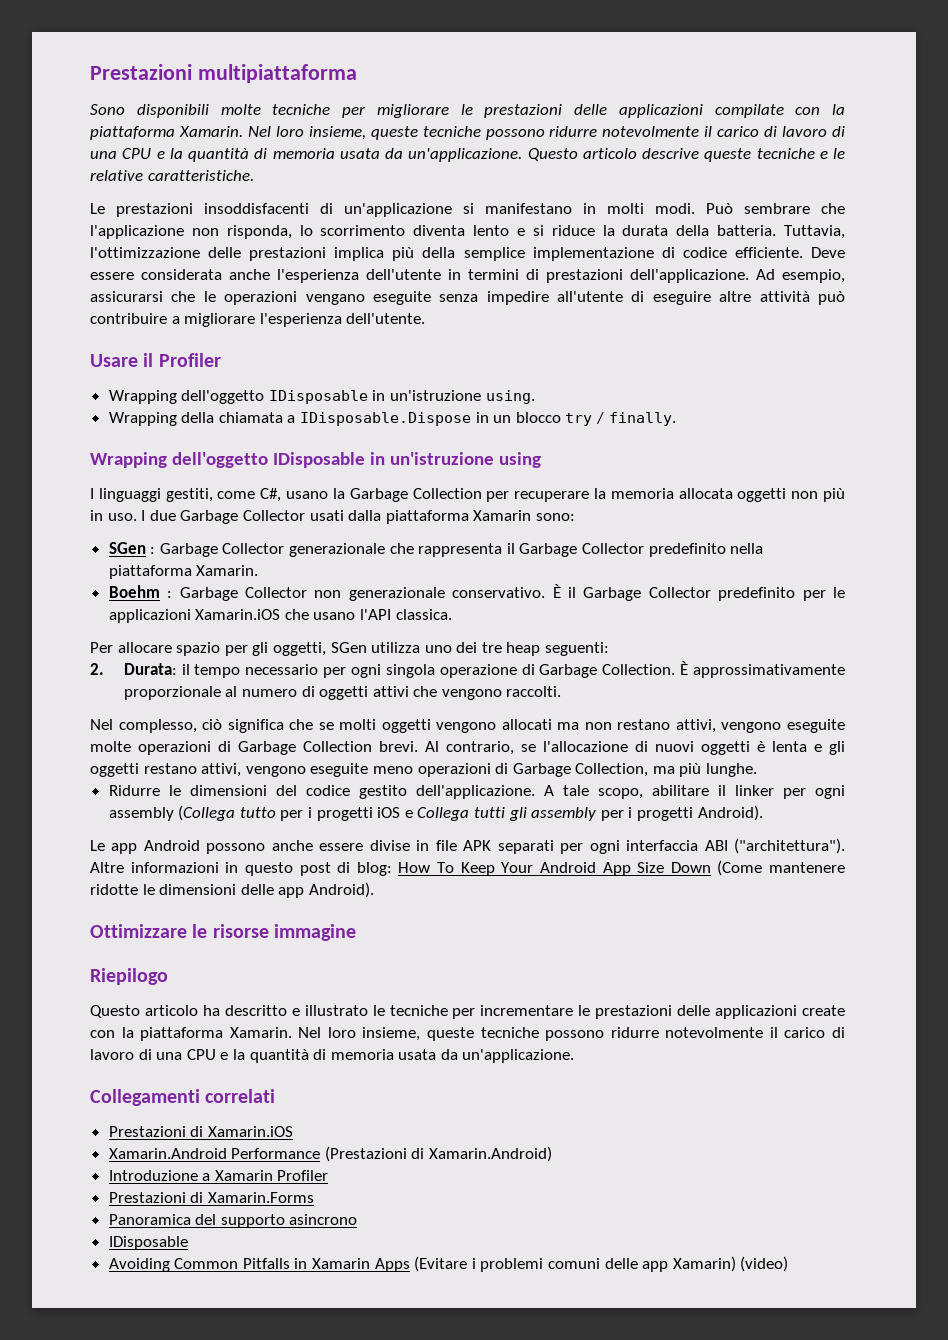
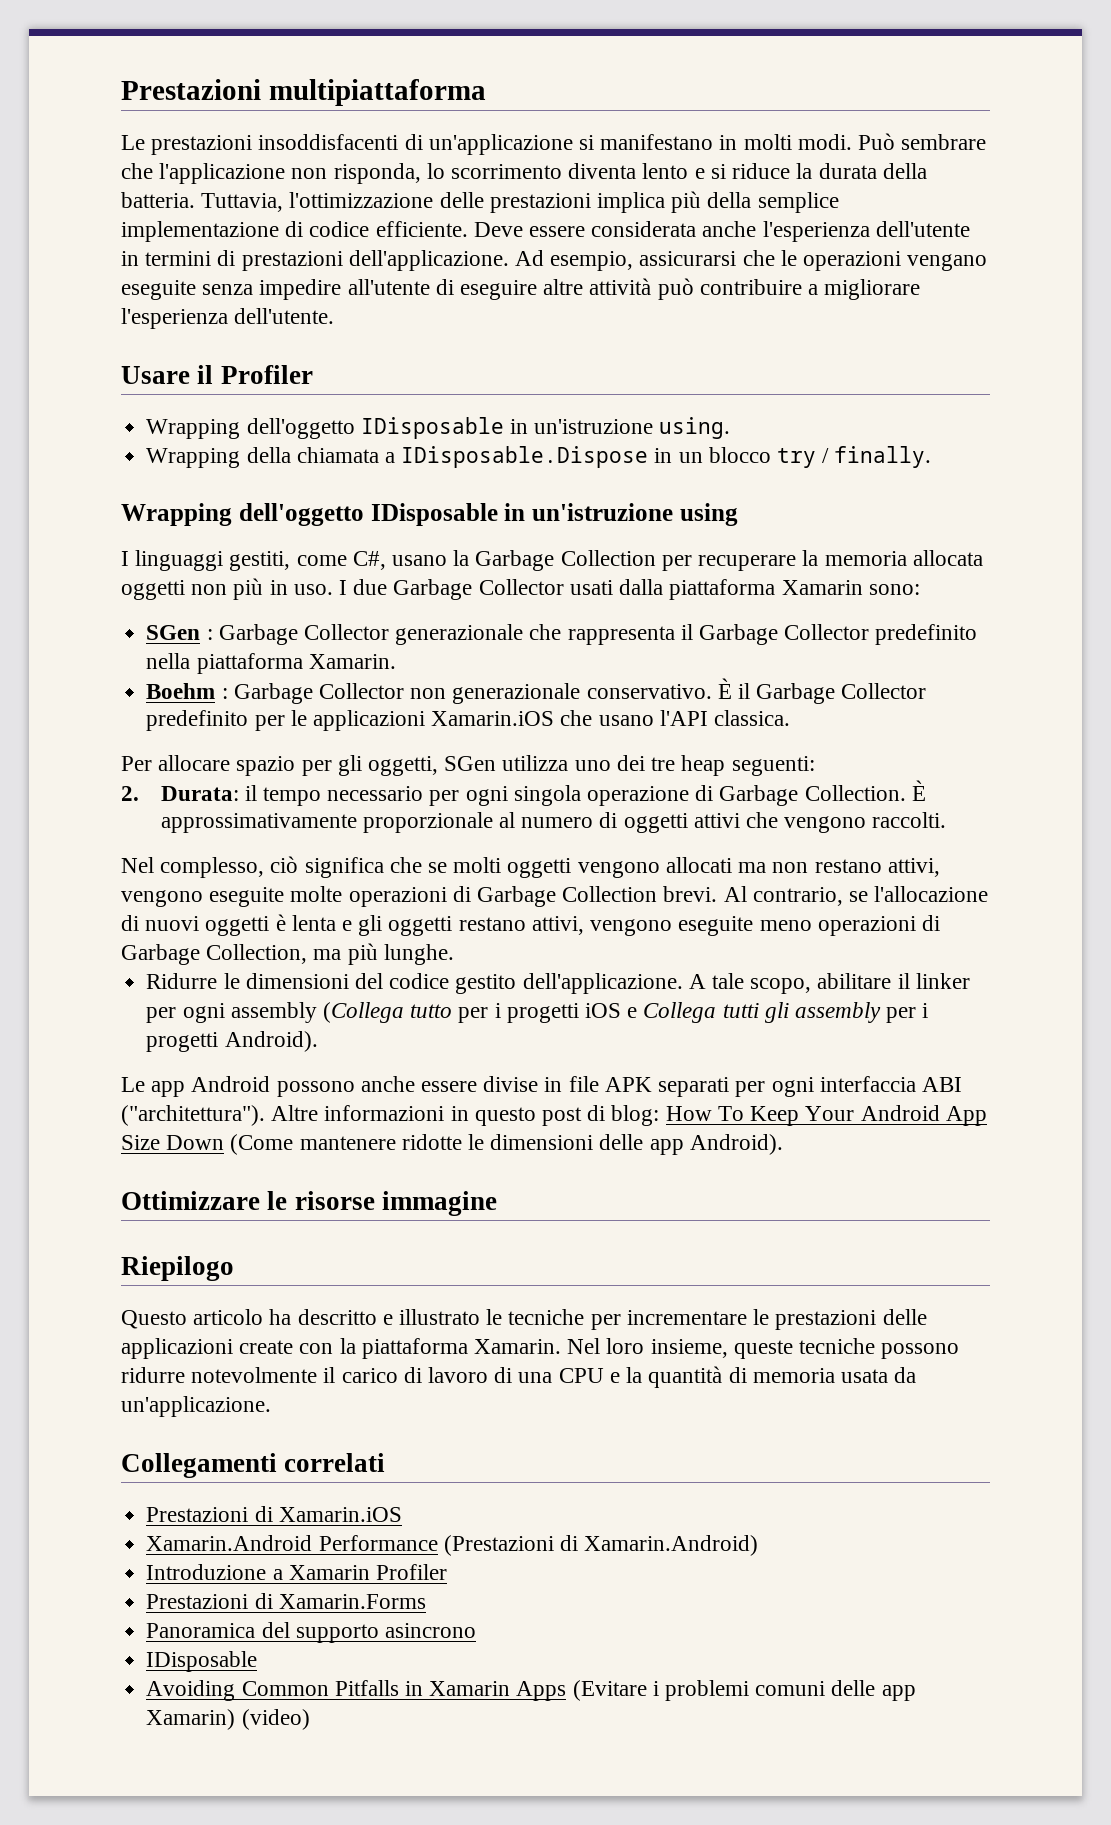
- Sono disponibili molte tecniche per migliorare le prestazioni delle applicazioni compilate con la piattaforma Xamarin. Nel loro insieme, queste tecniche possono ridurre notevolmente il carico di lavoro di una CPU e la quantità di memoria usata da un'applicazione. Questo articolo descrive queste tecniche e le relative caratteristiche.

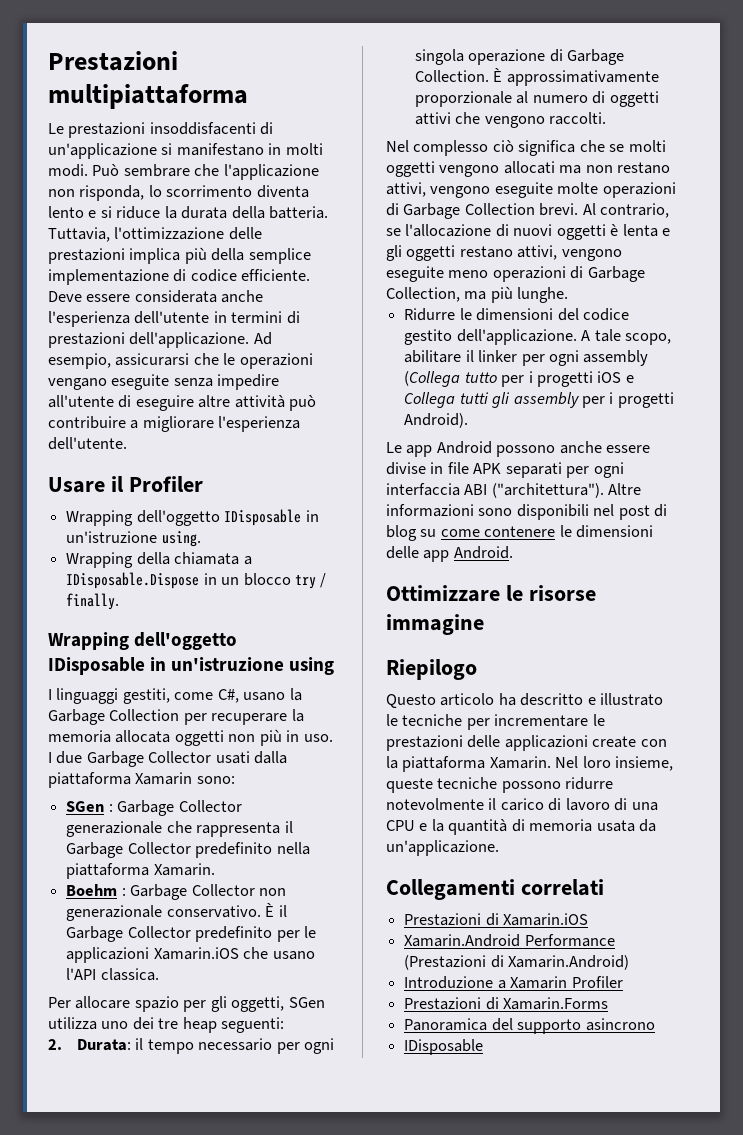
- Nel complesso, ciò significa che se molti oggetti vengono allocati ma non restano attivi, vengono eseguite molte operazioni di Garbage Collection brevi.
+ Nel complesso ciò significa che se molti oggetti vengono allocati ma non restano attivi, vengono eseguite molte operazioni di Garbage Collection brevi.
- Altre informazioni in questo post di blog: How To Keep Your Android App Size Down (Come mantenere ridotte le dimensioni delle app Android).
+ Altre informazioni sono disponibili nel post di blog su come contenere le dimensioni delle app Android.
- Avoiding Common Pitfalls in Xamarin Apps (Evitare i problemi comuni delle app Xamarin) (video)

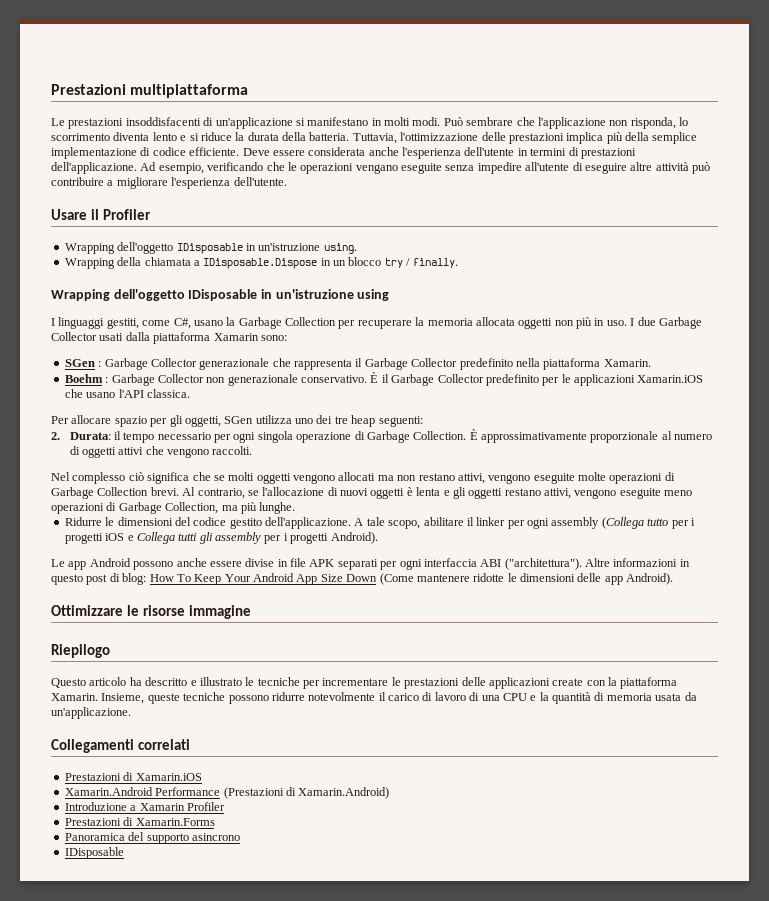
- Ad esempio, assicurarsi che le operazioni vengano eseguite senza impedire all'utente di eseguire altre attività può contribuire a migliorare l'esperienza dell'utente.
+ Ad esempio, verificando che le operazioni vengano eseguite senza impedire all'utente di eseguire altre attività può contribuire a migliorare l'esperienza dell'utente.
- Altre informazioni sono disponibili nel post di blog su come contenere le dimensioni delle app Android.
+ Altre informazioni in questo post di blog: How To Keep Your Android App Size Down (Come mantenere ridotte le dimensioni delle app Android).
- Nel loro insieme, queste tecniche possono ridurre notevolmente il carico di lavoro di una CPU e la quantità di memoria usata da un'applicazione.
+ Insieme, queste tecniche possono ridurre notevolmente il carico di lavoro di una CPU e la quantità di memoria usata da un'applicazione.

